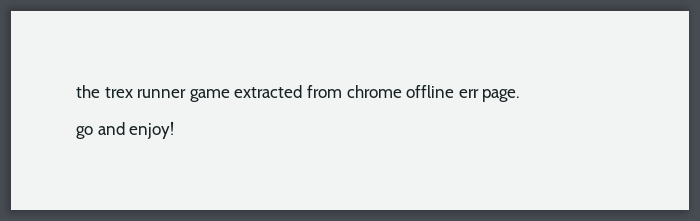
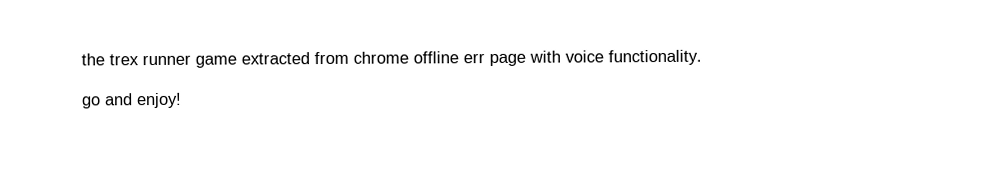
- the trex runner game extracted from chrome offline err page.
+ the trex runner game extracted from chrome offline err page with voice functionality.

